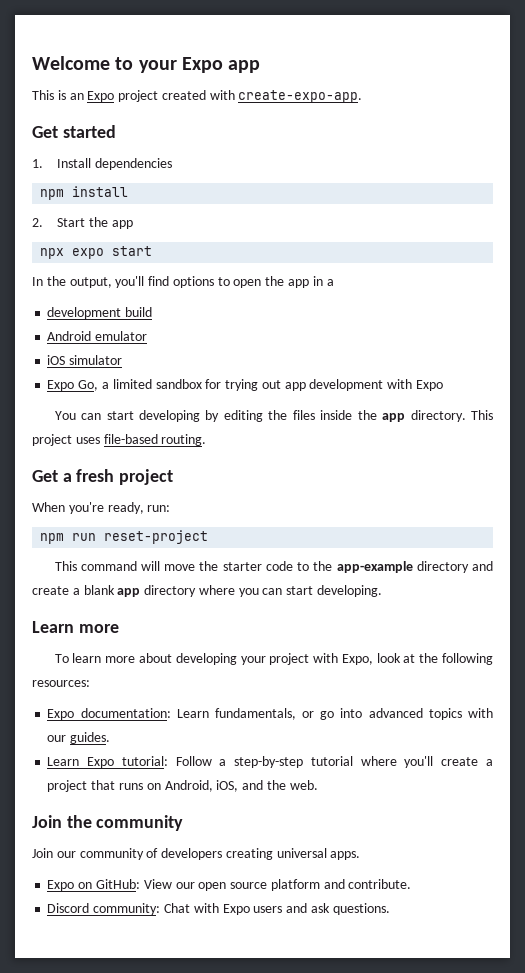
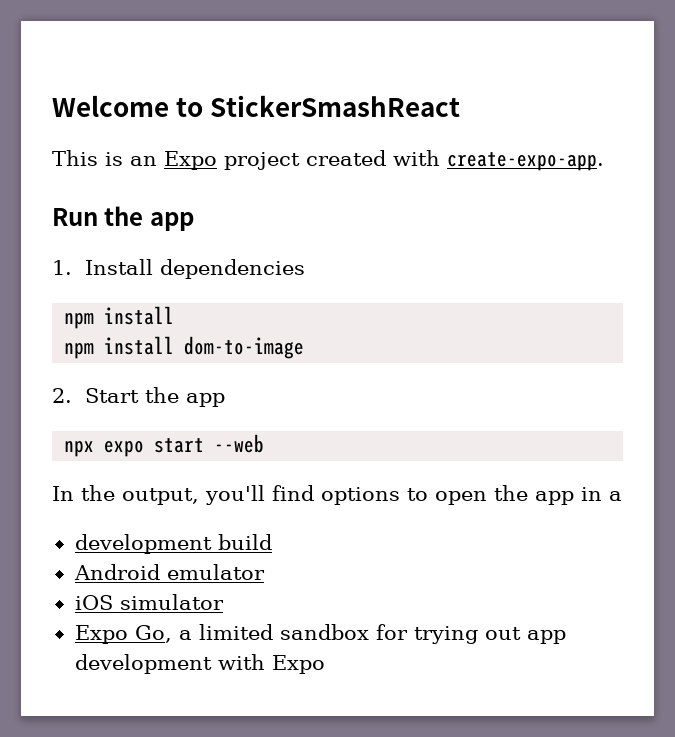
- Welcome to your Expo app
+ Welcome to StickerSmashReact
- Get started
+ Run the app
+ npm install dom-to-image
- npx expo start
+ npx expo start --web
- You can start developing by editing the files inside the app directory. This project uses file-based routing.
- Get a fresh project
- When you're ready, run:
- npm run reset-project
- This command will move the starter code to the app-example directory and create a blank app directory where you can start developing.
- Learn more
- To learn more about developing your project with Expo, look at the following resources:
- Expo documentation: Learn fundamentals, or go into advanced topics with our guides.
- Learn Expo tutorial: Follow a step-by-step tutorial where you'll create a project that runs on Android, iOS, and the web.
- Join the community
- Join our community of developers creating universal apps.
- Expo on GitHub: View our open source platform and contribute.
- Discord community: Chat with Expo users and ask questions.

